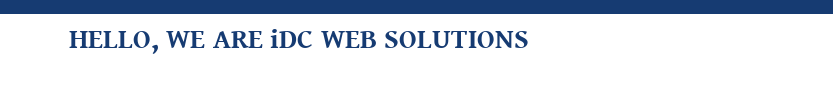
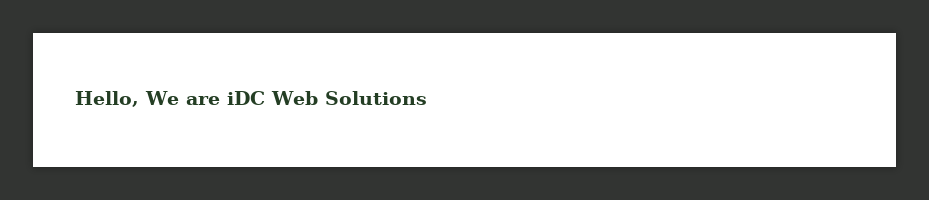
- HELLO, WE ARE iDC WEB SOLUTIONS
+ Hello, We are iDC Web Solutions

